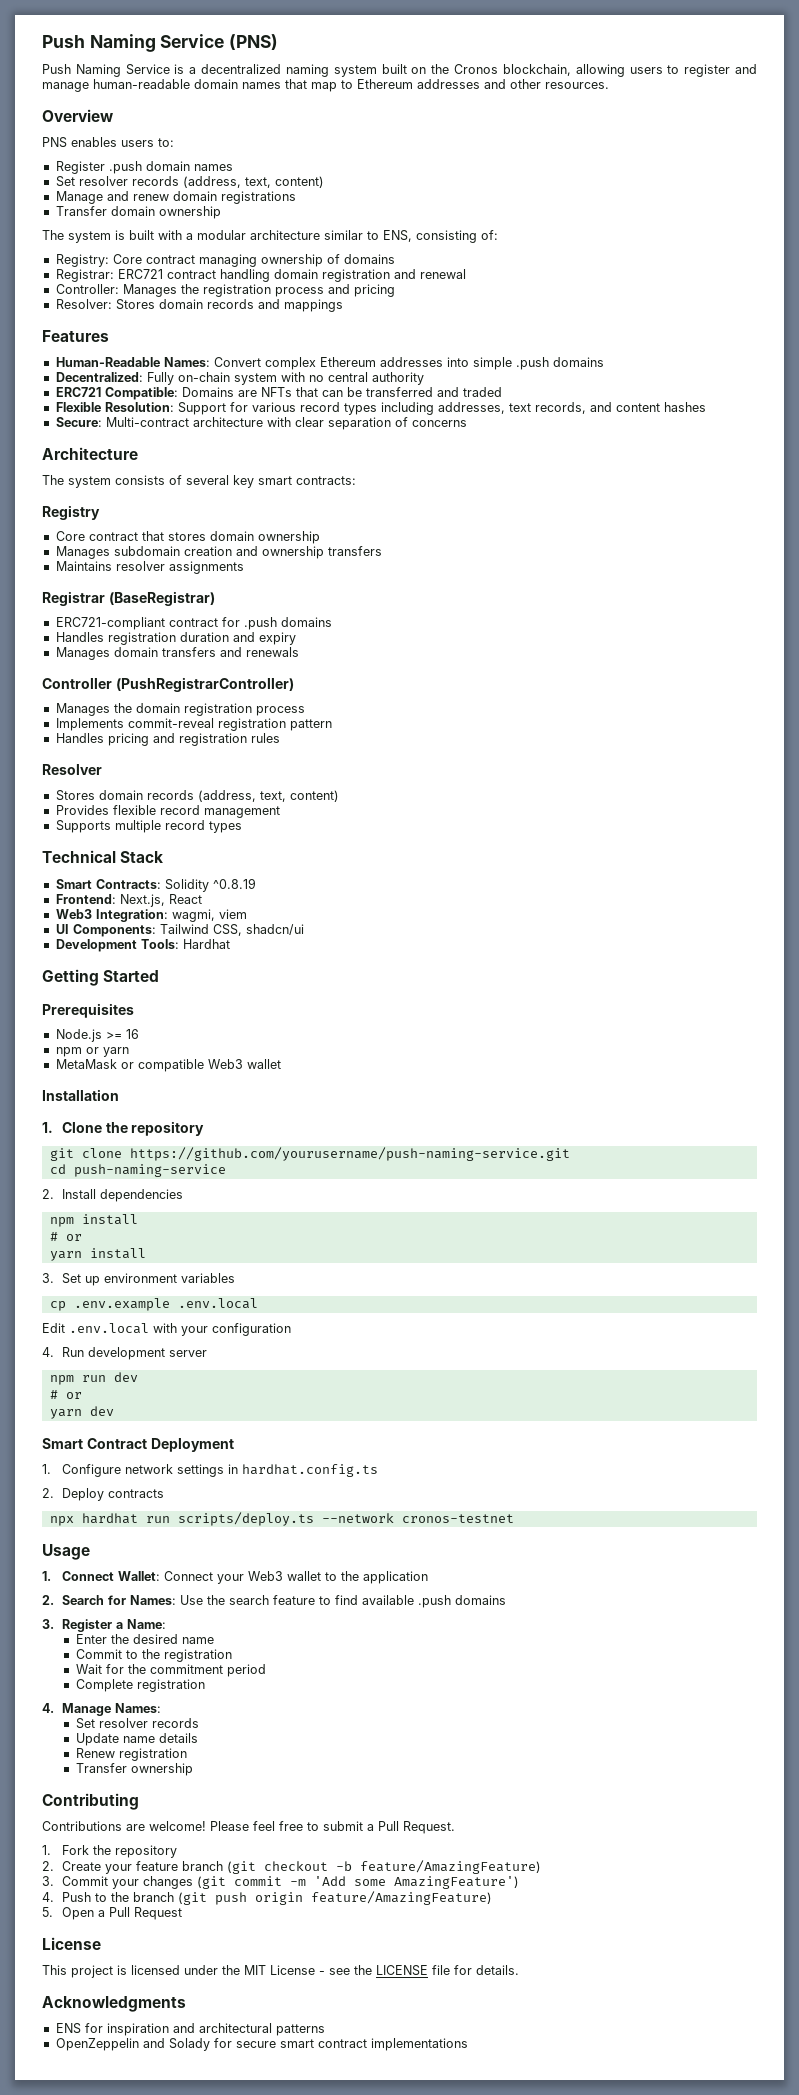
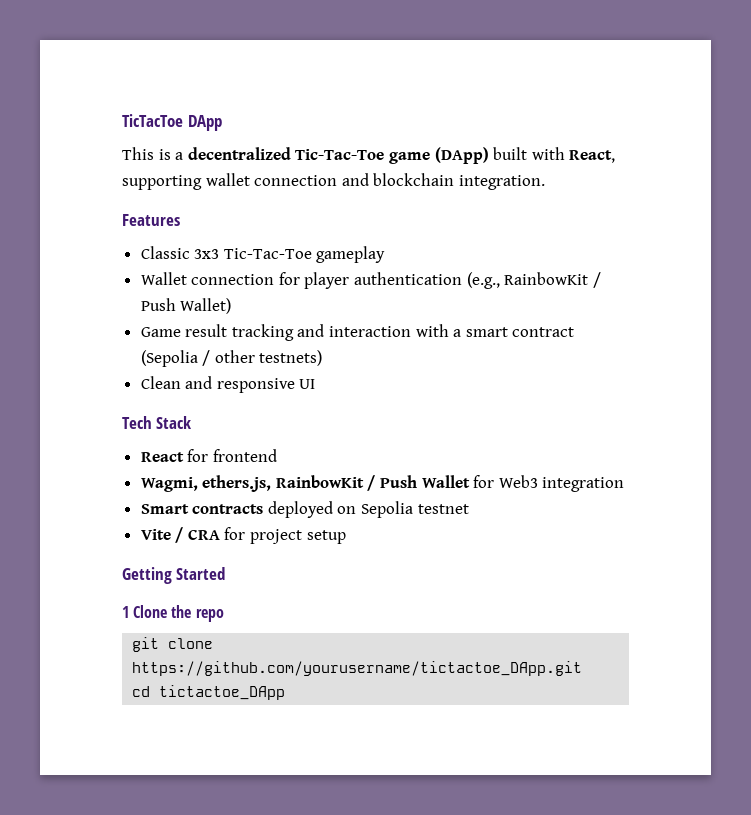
- Push Naming Service (PNS)
- Push Naming Service is a decentralized naming system built on the Cronos blockchain, allowing users to register and manage human-readable domain names that map to Ethereum addresses and other resources.
- Overview
- PNS enables users to:
- Register .push domain names
- Set resolver records (address, text, content)
- Manage and renew domain registrations
- Transfer domain ownership
- The system is built with a modular architecture similar to ENS, consisting of:
- Registry: Core contract managing ownership of domains
- Registrar: ERC721 contract handling domain registration and renewal
- Controller: Manages the registration process and pricing
- Resolver: Stores domain records and mappings
+ TicTacToe DApp
+ This is a decentralized Tic-Tac-Toe game (DApp) built with React, supporting wallet connection and blockchain integration.
  Features
- Human-Readable Names: Convert complex Ethereum addresses into simple .push domains
- Decentralized: Fully on-chain system with no central authority
- ERC721 Compatible: Domains are NFTs that can be transferred and traded
- Flexible Resolution: Support for various record types including addresses, text records, and content hashes
- Secure: Multi-contract architecture with clear separation of concerns
- Architecture
- The system consists of several key smart contracts:
- Registry
- Core contract that stores domain ownership
- Manages subdomain creation and ownership transfers
- Maintains resolver assignments
- Registrar (BaseRegistrar)
- ERC721-compliant contract for .push domains
- Handles registration duration and expiry
- Manages domain transfers and renewals
- Controller (PushRegistrarController)
- Manages the domain registration process
- Implements commit-reveal registration pattern
- Handles pricing and registration rules
- Resolver
- Stores domain records (address, text, content)
- Provides flexible record management
- Supports multiple record types
- Technical Stack
- Smart Contracts: Solidity ^0.8.19
- Frontend: Next.js, React
- Web3 Integration: wagmi, viem
- UI Components: Tailwind CSS, shadcn/ui
- Development Tools: Hardhat
+ Classic 3x3 Tic-Tac-Toe gameplay
+ Wallet connection for player authentication (e.g., RainbowKit / Push Wallet)
+ Game result tracking and interaction with a smart contract (Sepolia / other testnets)
+ Clean and responsive UI
+ Tech Stack
+ React for frontend
+ Wagmi, ethers.js, RainbowKit / Push Wallet for Web3 integration
+ Smart contracts deployed on Sepolia testnet
+ Vite / CRA for project setup
  Getting Started
- Prerequisites
- Node.js >= 16
- npm or yarn
- MetaMask or compatible Web3 wallet
- Installation
- 1. Clone the repository
+ 1 Clone the repo
- git clone https://github.com/yourusername/push-naming-service.git
+ git clone https://github.com/yourusername/tictactoe_DApp.git
- cd push-naming-service
- 2. Install dependencies
- npm install
- # or
- yarn install
- 3. Set up environment variables
- cp .env.example .env.local
- Edit .env.local with your configuration
- 4. Run development server
- npm run dev
- # or
- yarn dev
- Smart Contract Deployment
- 1. Configure network settings in hardhat.config.ts
- 2. Deploy contracts
- npx hardhat run scripts/deploy.ts --network cronos-testnet
- Usage
- 1. Connect Wallet: Connect your Web3 wallet to the application
- 2. Search for Names: Use the search feature to find available .push domains
- 3. Register a Name:
- Enter the desired name
- Commit to the registration
- Wait for the commitment period
- Complete registration
- 4. Manage Names:
- Set resolver records
- Update name details
- Renew registration
- Transfer ownership
- Contributing
- Contributions are welcome! Please feel free to submit a Pull Request.
- 1. Fork the repository
- 2. Create your feature branch (git checkout -b feature/AmazingFeature)
- 3. Commit your changes (git commit -m 'Add some AmazingFeature')
- 4. Push to the branch (git push origin feature/AmazingFeature)
- 5. Open a Pull Request
- License
- This project is licensed under the MIT License - see the LICENSE file for details.
- Acknowledgments
- ENS for inspiration and architectural patterns
- OpenZeppelin and Solady for secure smart contract implementations
+ cd tictactoe_DApp

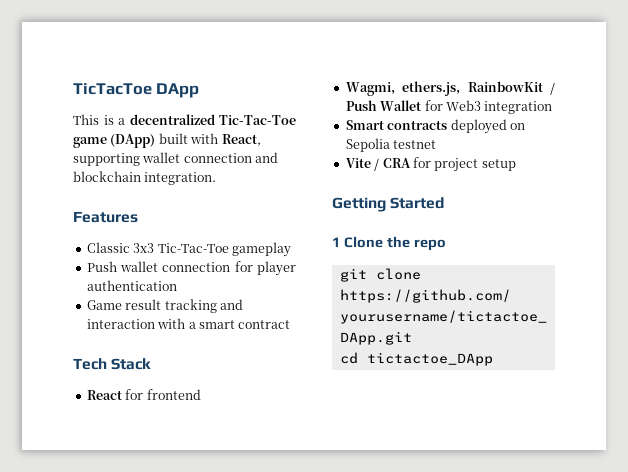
- Wallet connection for player authentication (e.g., RainbowKit / Push Wallet)
+ Push wallet connection for player authentication
- Game result tracking and interaction with a smart contract (Sepolia / other testnets)
- Clean and responsive UI
+ Game result tracking and interaction with a smart contract

